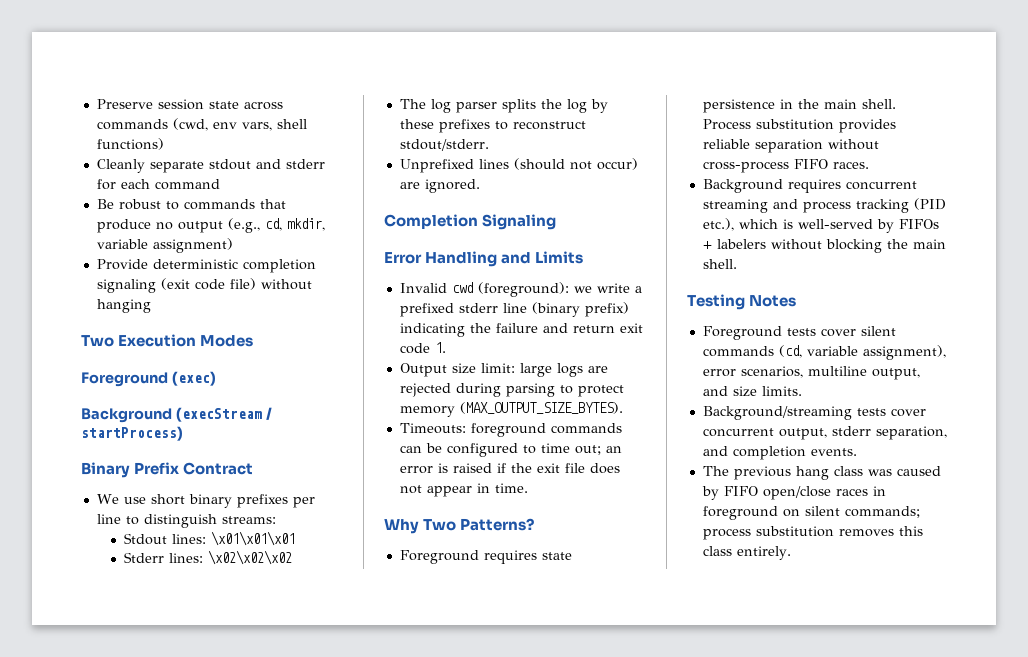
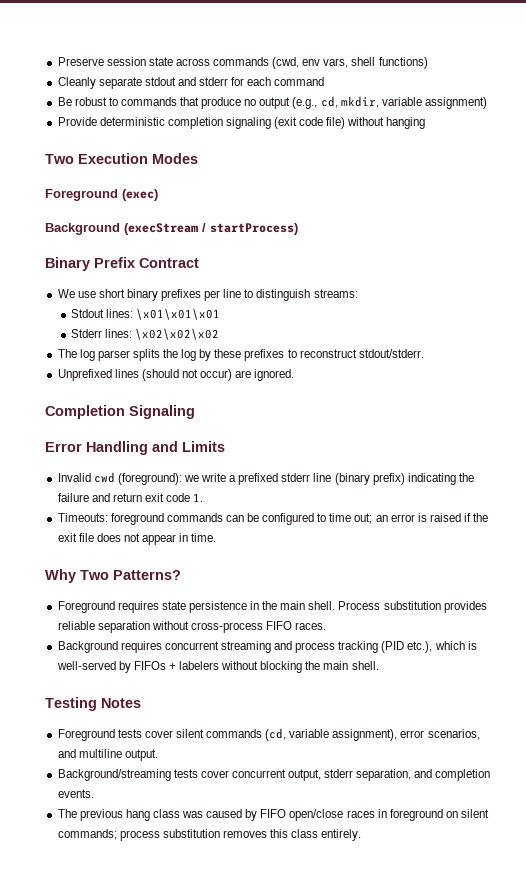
- Output size limit: large logs are rejected during parsing to protect memory (MAX_OUTPUT_SIZE_BYTES).
- Foreground tests cover silent commands (cd, variable assignment), error scenarios, multiline output, and size limits.
+ Foreground tests cover silent commands (cd, variable assignment), error scenarios, and multiline output.

